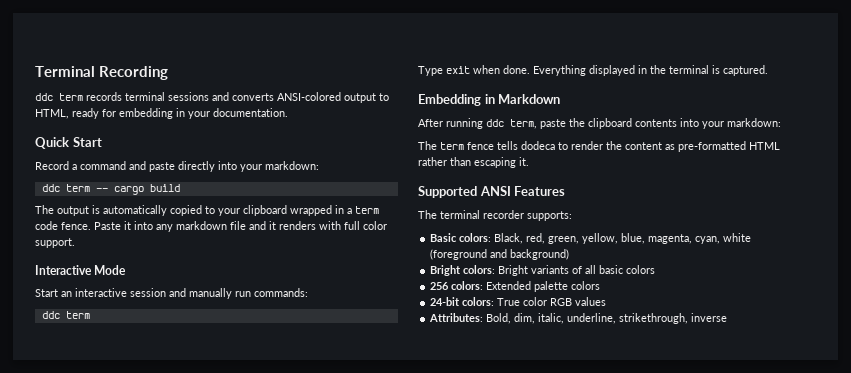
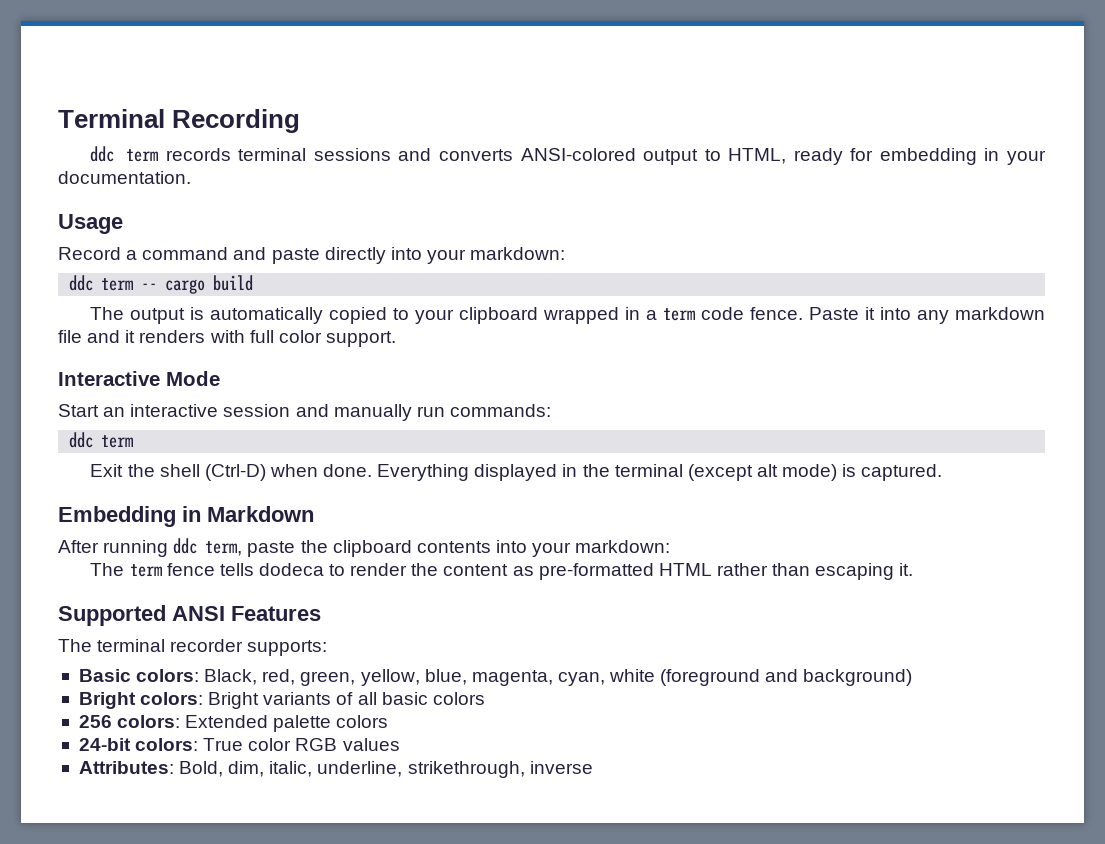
- Quick Start
+ Usage
- Type exit when done.
+ Exit the shell (Ctrl-D) when done.
- Everything displayed in the terminal is captured.
+ Everything displayed in the terminal (except alt mode) is captured.

